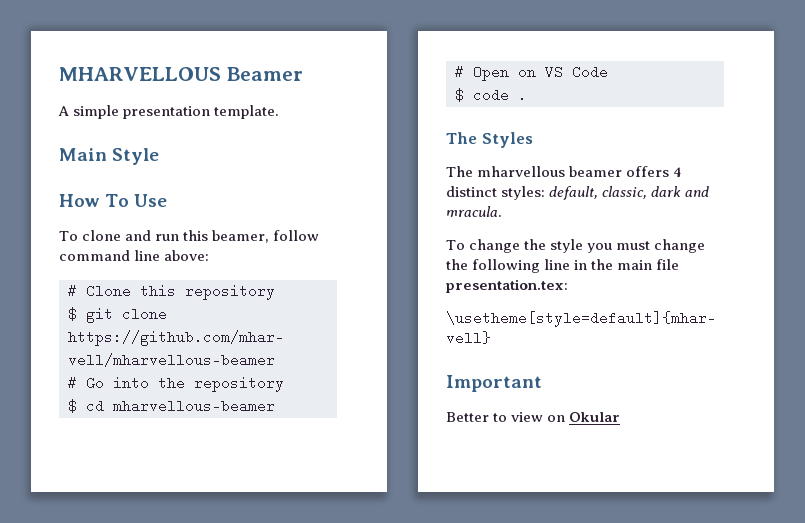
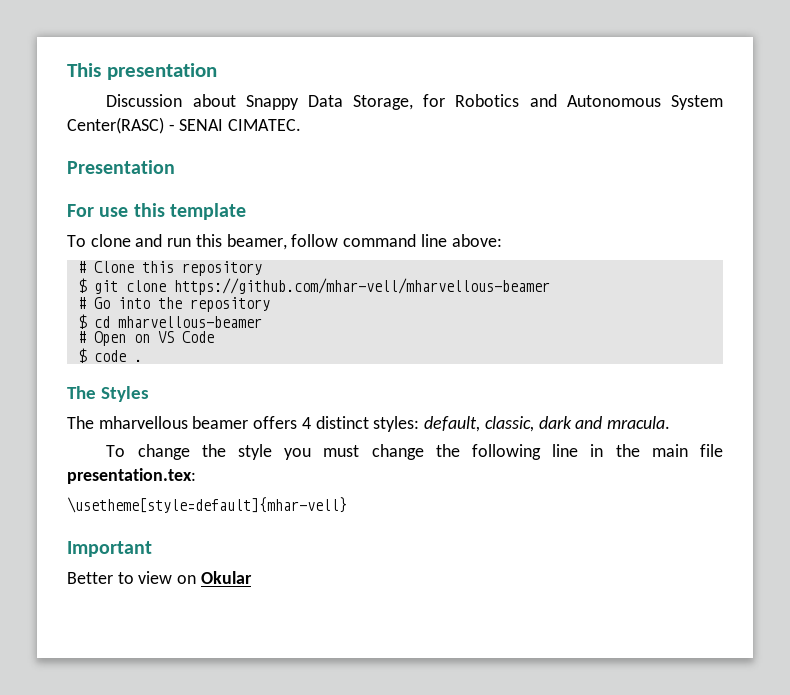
- MHARVELLOUS Beamer
- A simple presentation template.
- Main Style
- How To Use
+ This presentation
+ Discussion about Snappy Data Storage, for Robotics and Autonomous System Center(RASC) - SENAI CIMATEC.
+ Presentation
+ For use this template

